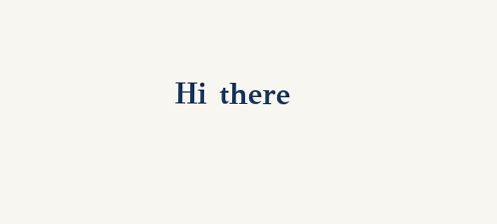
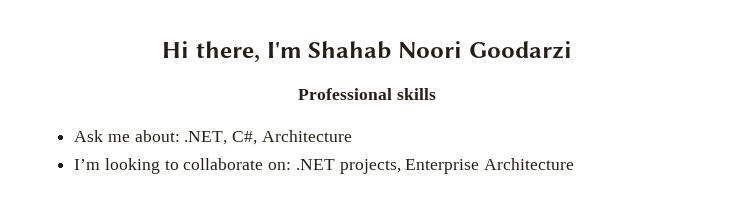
- Hi there
+ Hi there, I'm Shahab Noori Goodarzi
+ Professional skills
+ Ask me about: .NET, C#, Architecture
+ I’m looking to collaborate on: .NET projects, Enterprise Architecture

